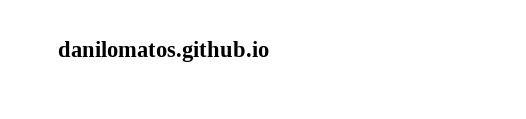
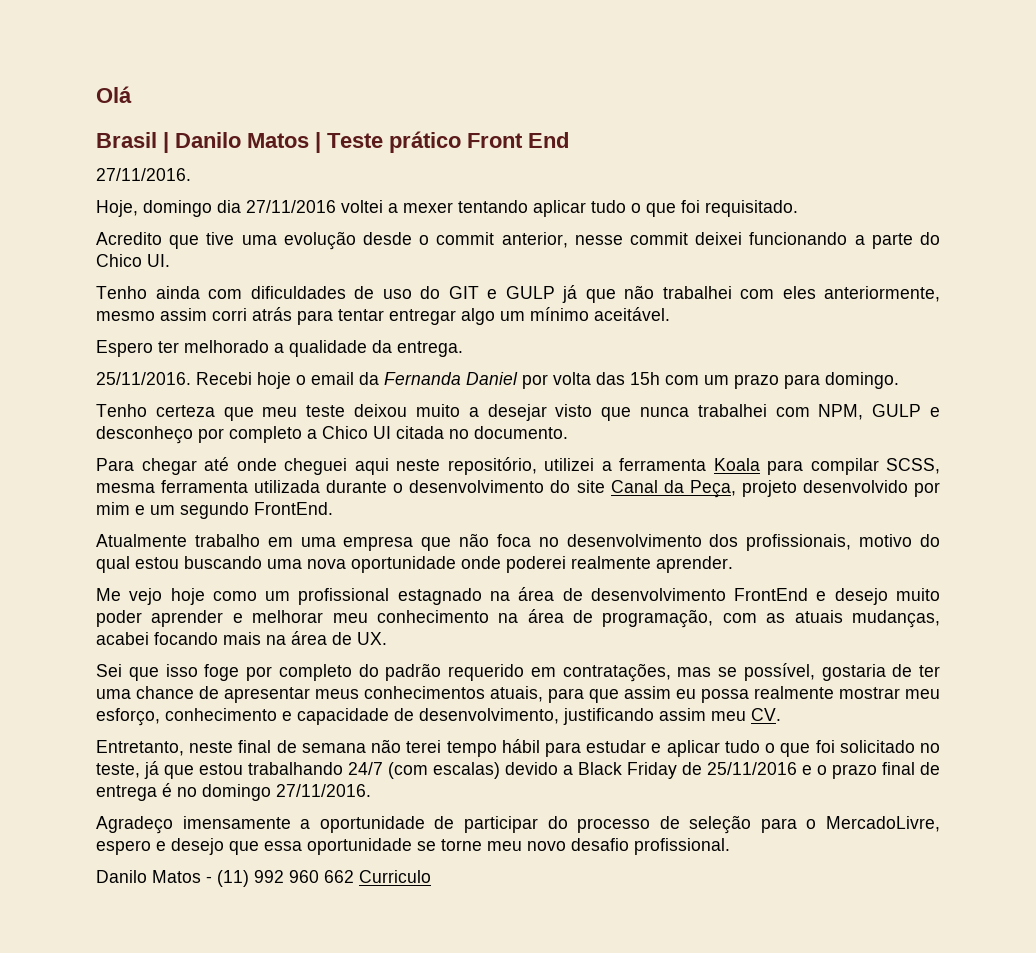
- danilomatos.github.io
+ Olá
+ Brasil | Danilo Matos | Teste prático Front End
+ 27/11/2016.
+ Hoje, domingo dia 27/11/2016 voltei a mexer tentando aplicar tudo o que foi requisitado.
+ Acredito que tive uma evolução desde o commit anterior, nesse commit deixei funcionando a parte do Chico UI.
+ Tenho ainda com dificuldades de uso do GIT e GULP já que não trabalhei com eles anteriormente, mesmo assim corri atrás para tentar entregar algo um mínimo aceitável.
+ Espero ter melhorado a qualidade da entrega.
+ 25/11/2016. Recebi hoje o email da Fernanda Daniel por volta das 15h com um prazo para domingo.
+ Tenho certeza que meu teste deixou muito a desejar visto que nunca trabalhei com NPM, GULP e desconheço por completo a Chico UI citada no documento.
+ Para chegar até onde cheguei aqui neste repositório, utilizei a ferramenta Koala para compilar SCSS, mesma ferramenta utilizada durante o desenvolvimento do site Canal da Peça, projeto desenvolvido por mim e um segundo FrontEnd.
+ Atualmente trabalho em uma empresa que não foca no desenvolvimento dos profissionais, motivo do qual estou buscando uma nova oportunidade onde poderei realmente aprender.
+ Me vejo hoje como um profissional estagnado na área de desenvolvimento FrontEnd e desejo muito poder aprender e melhorar meu conhecimento na área de programação, com as atuais mudanças, acabei focando mais na área de UX.
+ Sei que isso foge por completo do padrão requerido em contratações, mas se possível, gostaria de ter uma chance de apresentar meus conhecimentos atuais, para que assim eu possa realmente mostrar meu esforço, conhecimento e capacidade de desenvolvimento, justificando assim meu CV.
+ Entretanto, neste final de semana não terei tempo hábil para estudar e aplicar tudo o que foi solicitado no teste, já que estou trabalhando 24/7 (com escalas) devido a Black Friday de 25/11/2016 e o prazo final de entrega é no domingo 27/11/2016.
+ Agradeço imensamente a oportunidade de participar do processo de seleção para o MercadoLivre, espero e desejo que essa oportunidade se torne meu novo desafio profissional.
+ Danilo Matos - (11) 992 960 662 Curriculo

